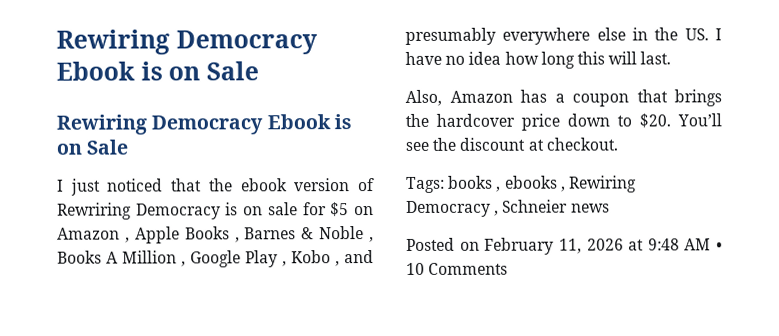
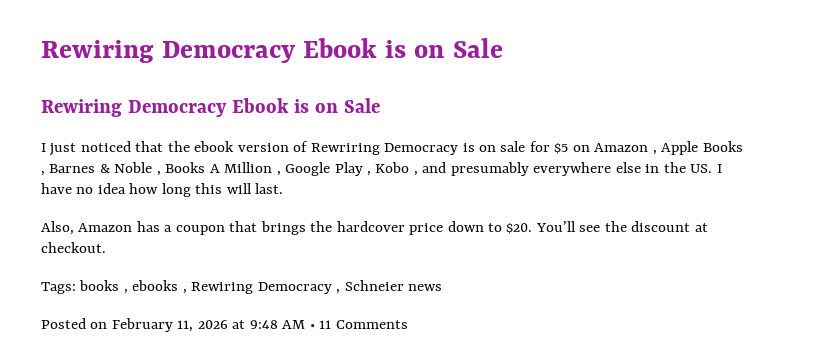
- Posted on February 11, 2026 at 9:48 AM • 10 Comments
+ Posted on February 11, 2026 at 9:48 AM • 11 Comments

